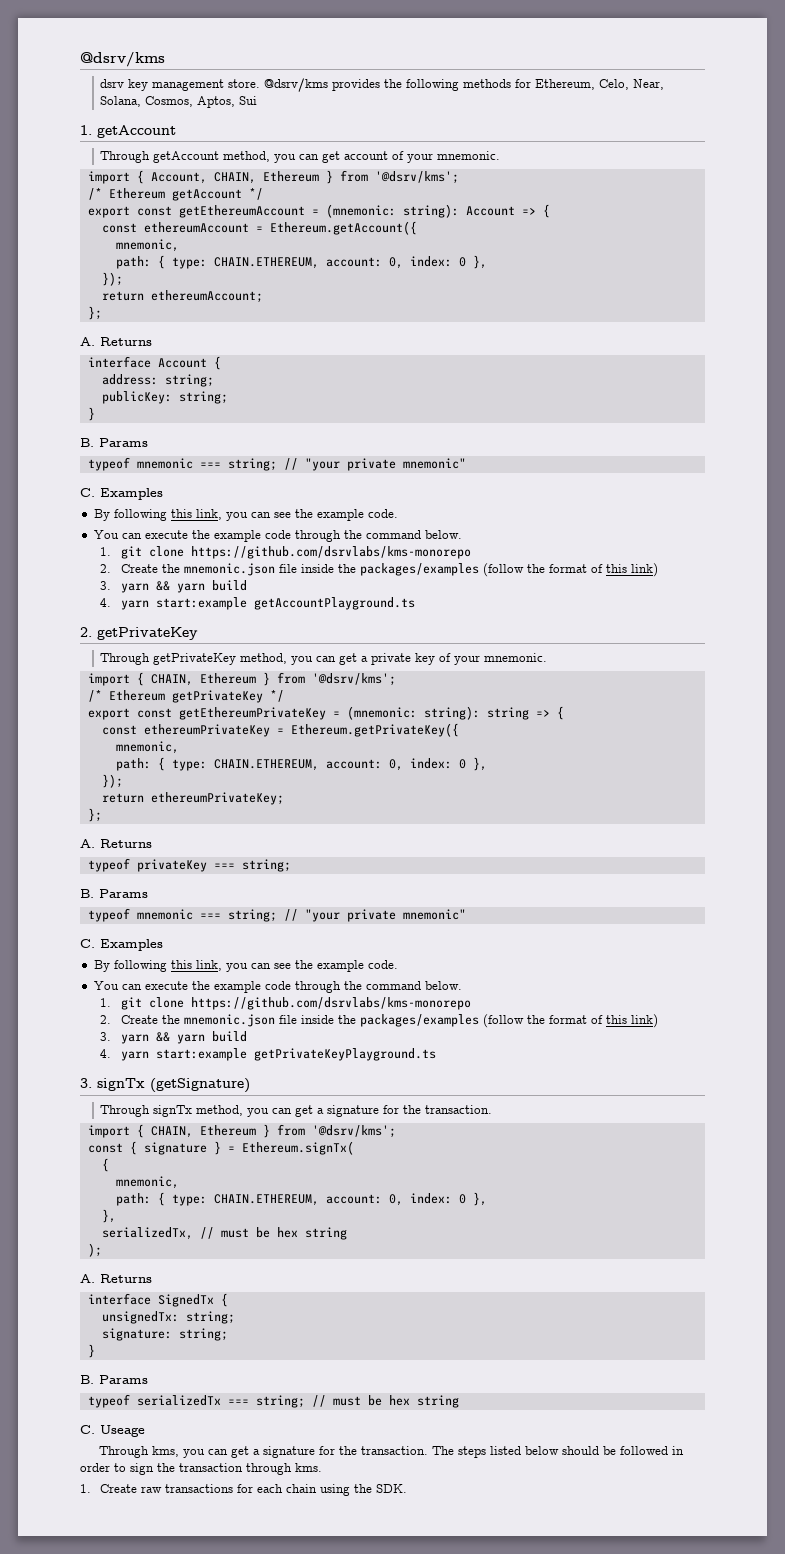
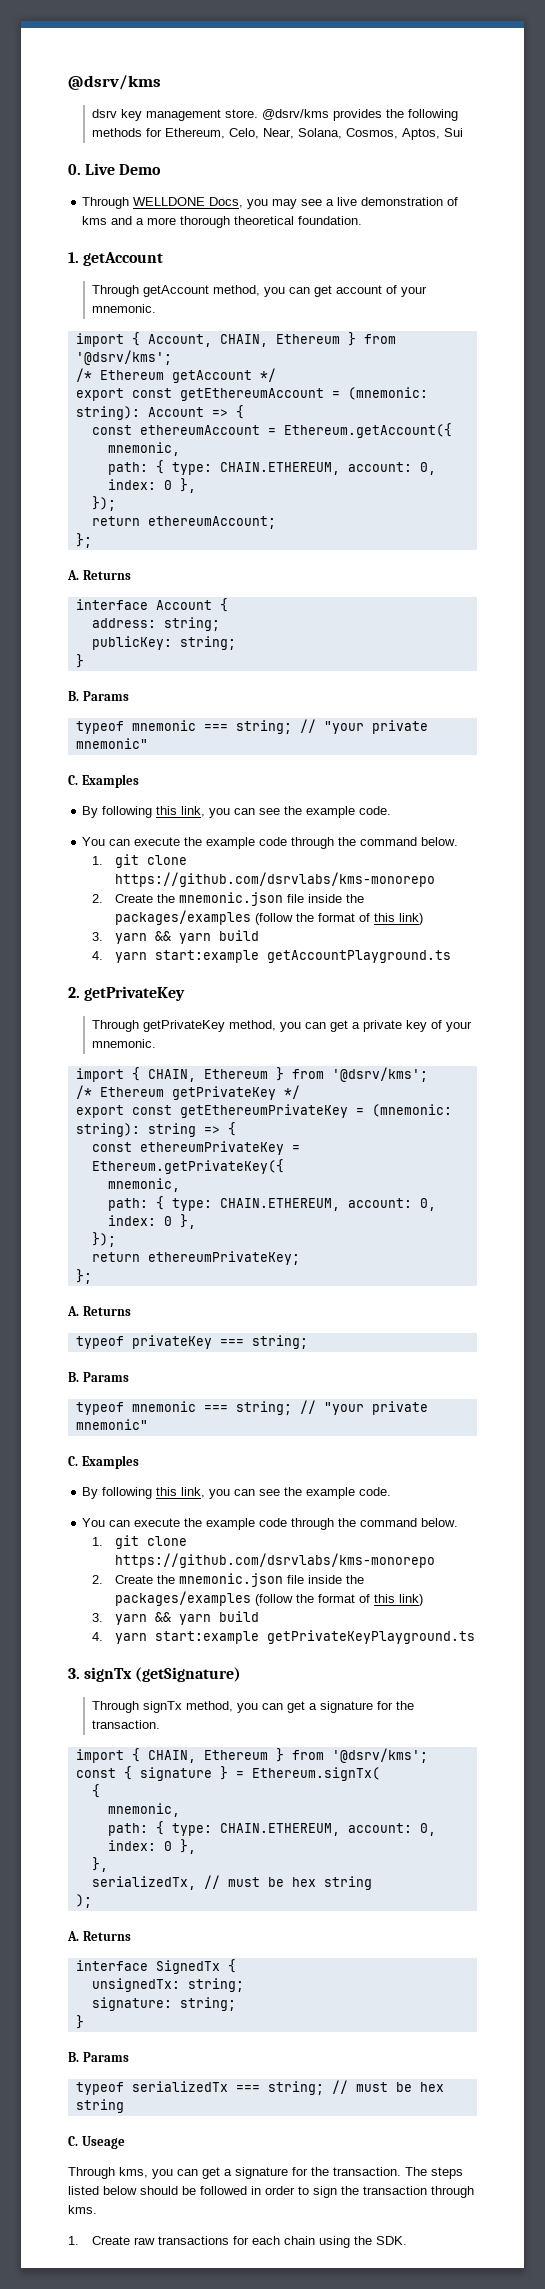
+ 0. Live Demo
+ Through WELLDONE Docs, you may see a live demonstration of kms and a more thorough theoretical foundation.

